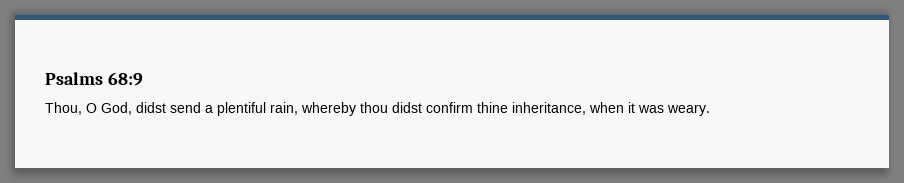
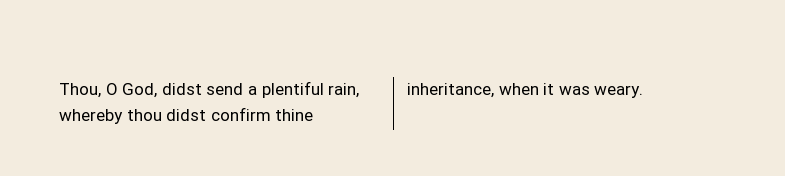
- Psalms 68:9

